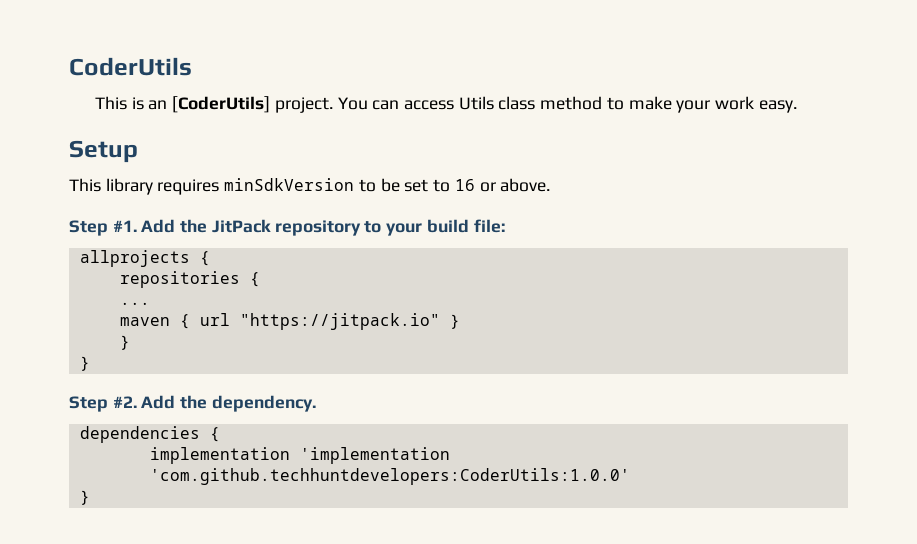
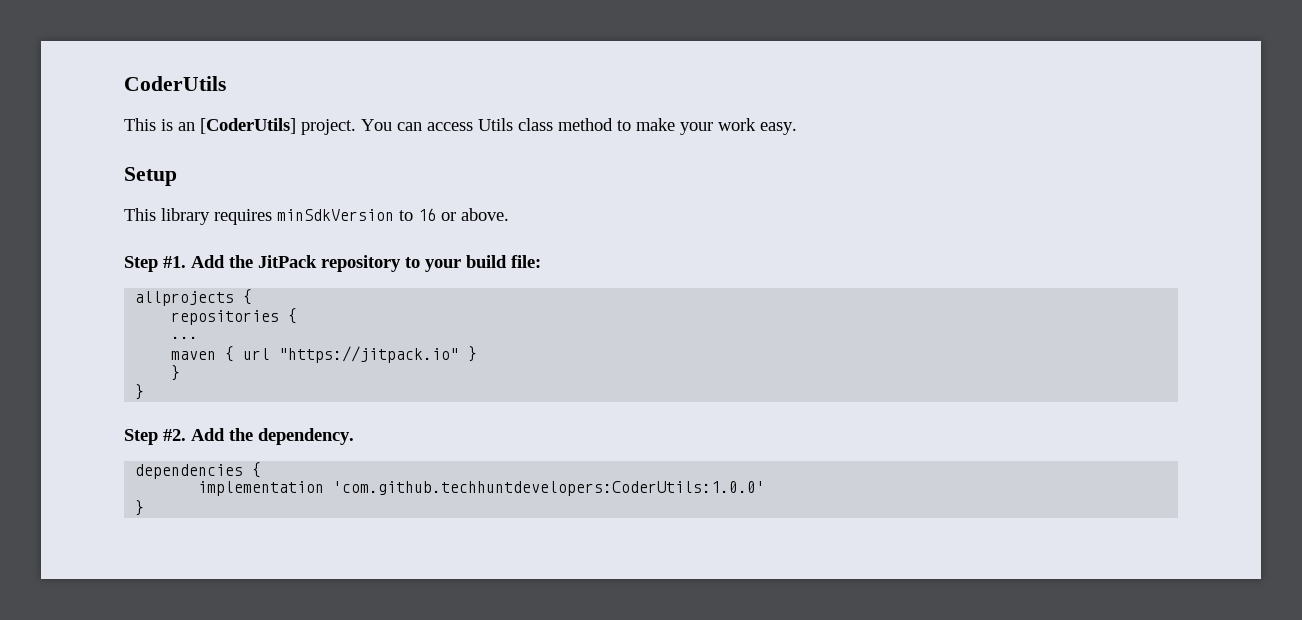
- This library requires minSdkVersion to be set to 16 or above.
+ This library requires minSdkVersion to 16 or above.
- implementation 'implementation 'com.github.techhuntdevelopers:CoderUtils:1.0.0'
+ implementation 'com.github.techhuntdevelopers:CoderUtils:1.0.0'

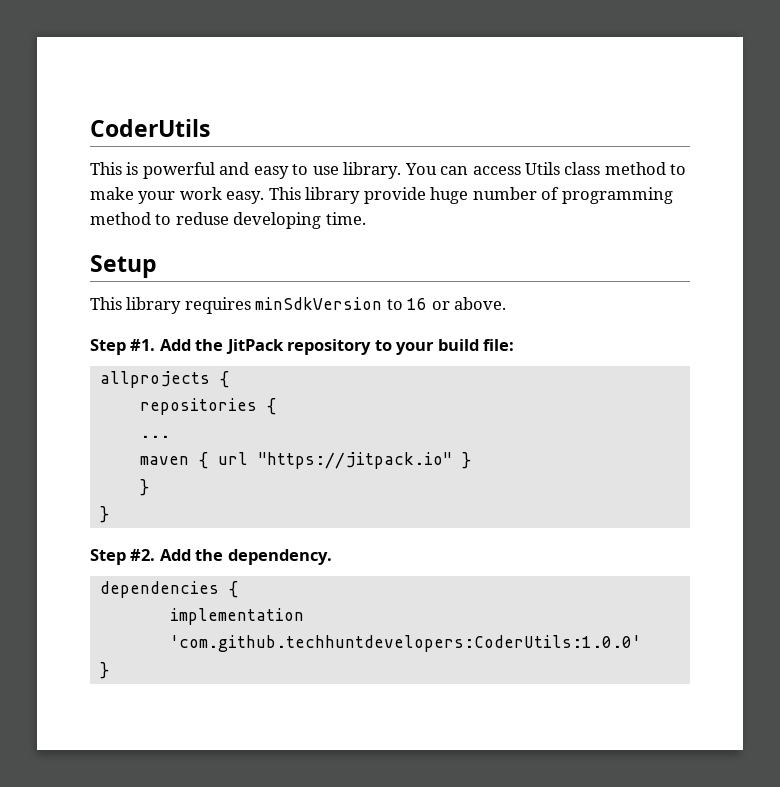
- This is an [CoderUtils] project.
+ This is powerful and easy to use library.
+ This library provide huge number of programming method to reduse developing time.

